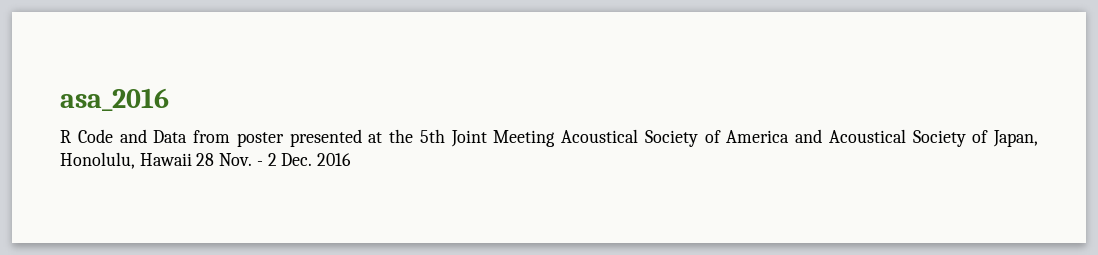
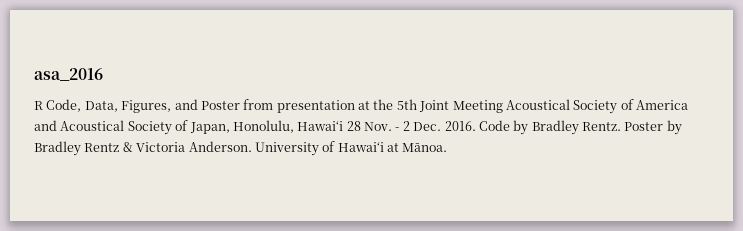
- R Code and Data from poster presented at the 5th Joint Meeting Acoustical Society of America and Acoustical Society of Japan, Honolulu, Hawaii 28 Nov. - 2 Dec. 2016
+ R Code, Data, Figures, and Poster from presentation at the 5th Joint Meeting Acoustical Society of America and Acoustical Society of Japan, Honolulu, Hawaiʻi 28 Nov. - 2 Dec. 2016. Code by Bradley Rentz. Poster by Bradley Rentz & Victoria Anderson. University of Hawaiʻi at Mānoa.

